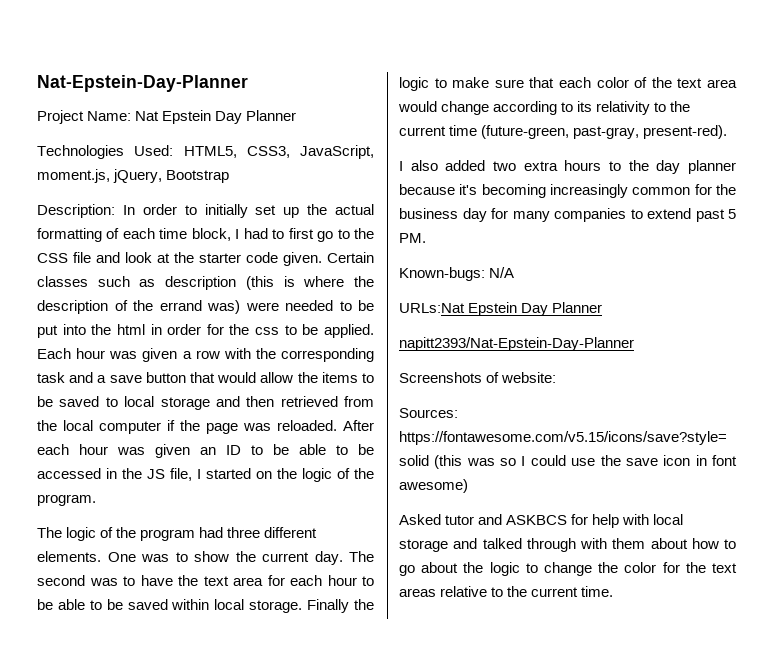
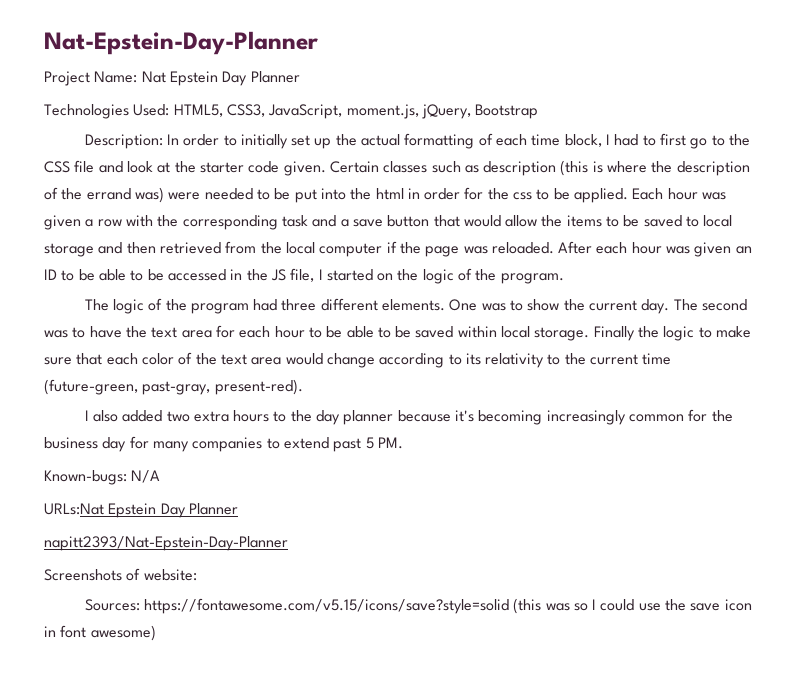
- Asked tutor and ASKBCS for help with local storage and talked through with them about how to go about the logic to change the color for the text areas relative to the current time.

